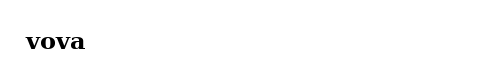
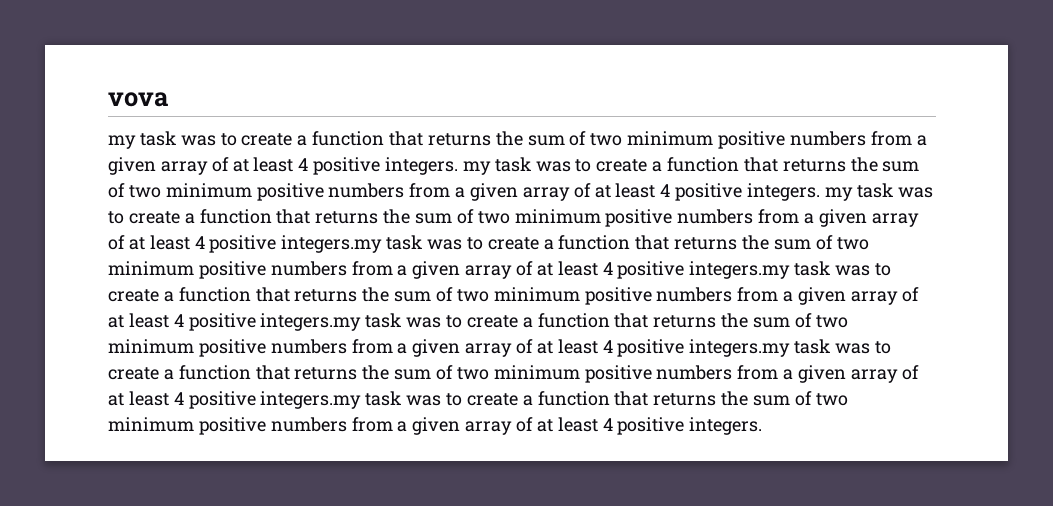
+ my task was to create a function that returns the sum of two minimum positive numbers from a given array of at least 4 positive integers. my task was to create a function that returns the sum of two minimum positive numbers from a given array of at least 4 positive integers. my task was to create a function that returns the sum of two minimum positive numbers from a given array of at least 4 positive integers.my task was to create a function that returns the sum of two minimum positive numbers from a given array of at least 4 positive integers.my task was to create a function that returns the sum of two minimum positive numbers from a given array of at least 4 positive integers.my task was to create a function that returns the sum of two minimum positive numbers from a given array of at least 4 positive integers.my task was to create a function that returns the sum of two minimum positive numbers from a given array of at least 4 positive integers.my task was to create a function that returns the sum of two minimum positive numbers from a given array of at least 4 positive integers.

